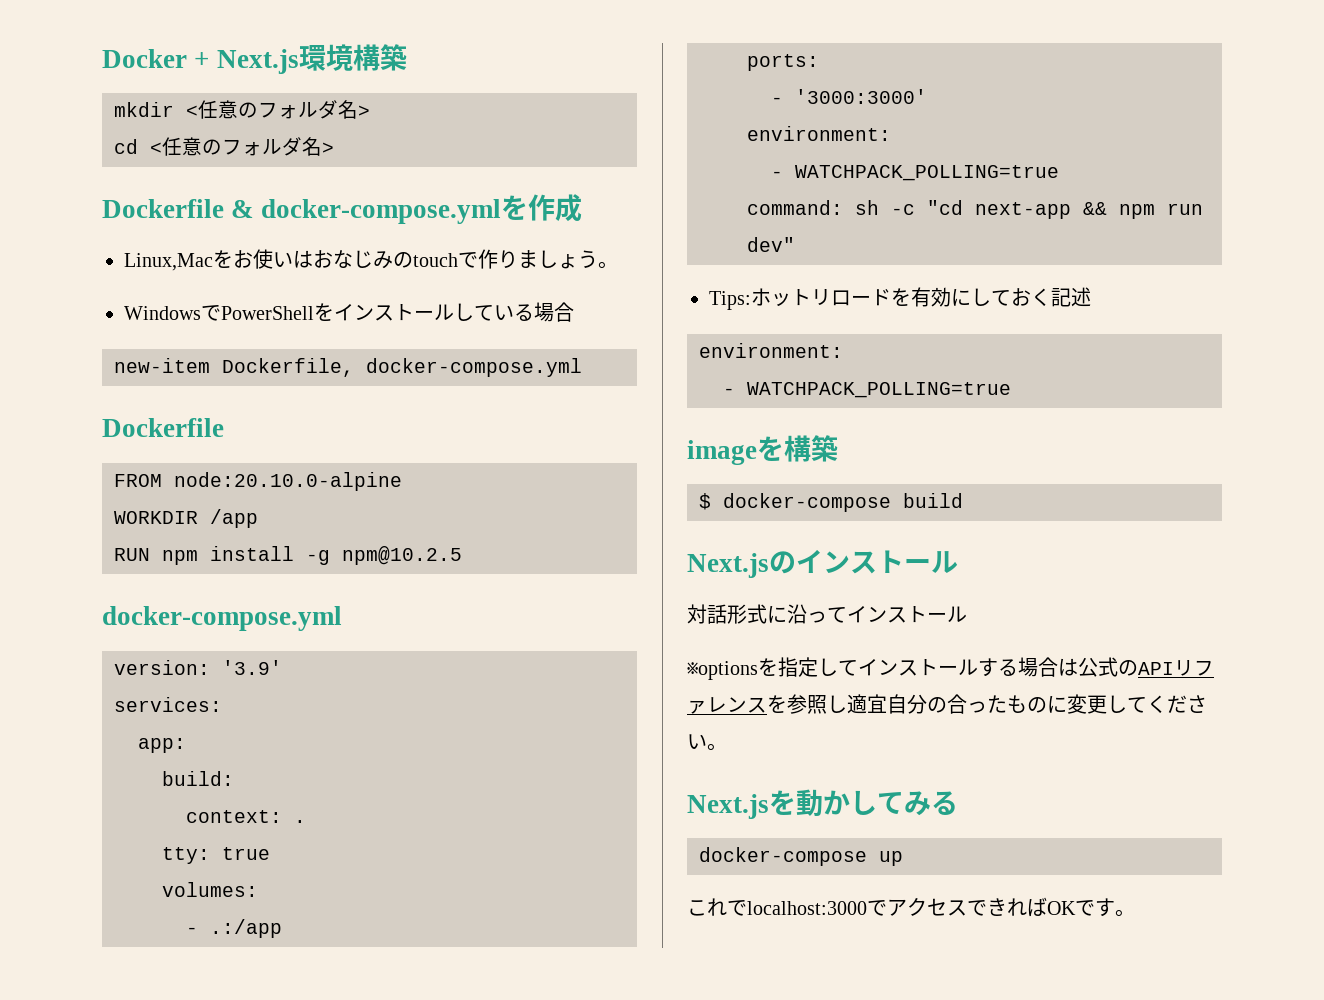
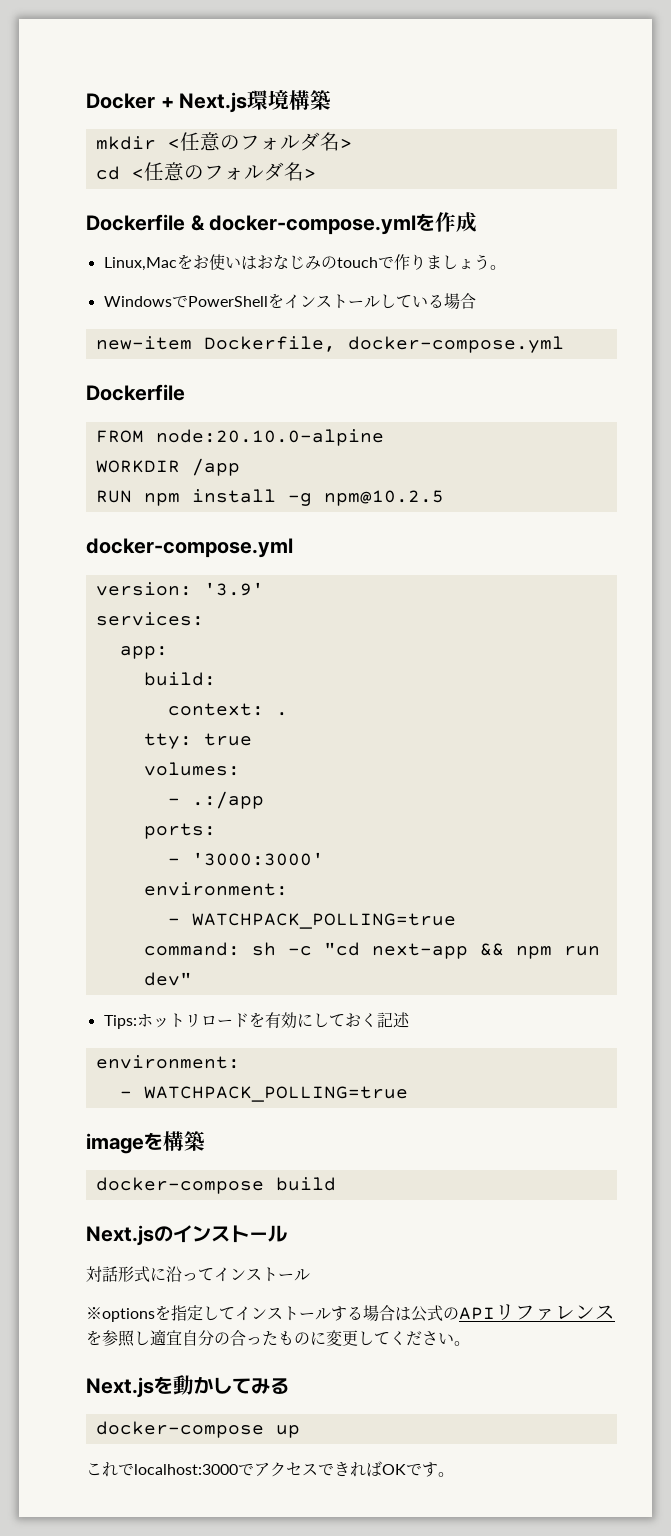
- $ docker-compose build
+ docker-compose build

